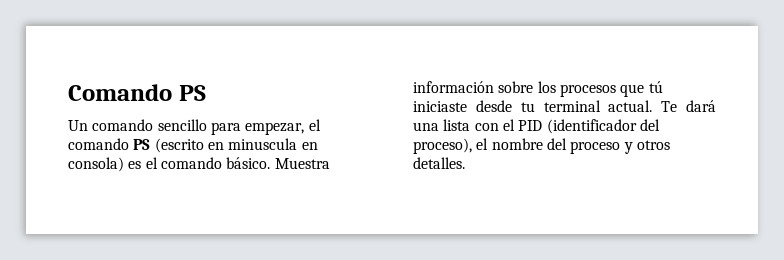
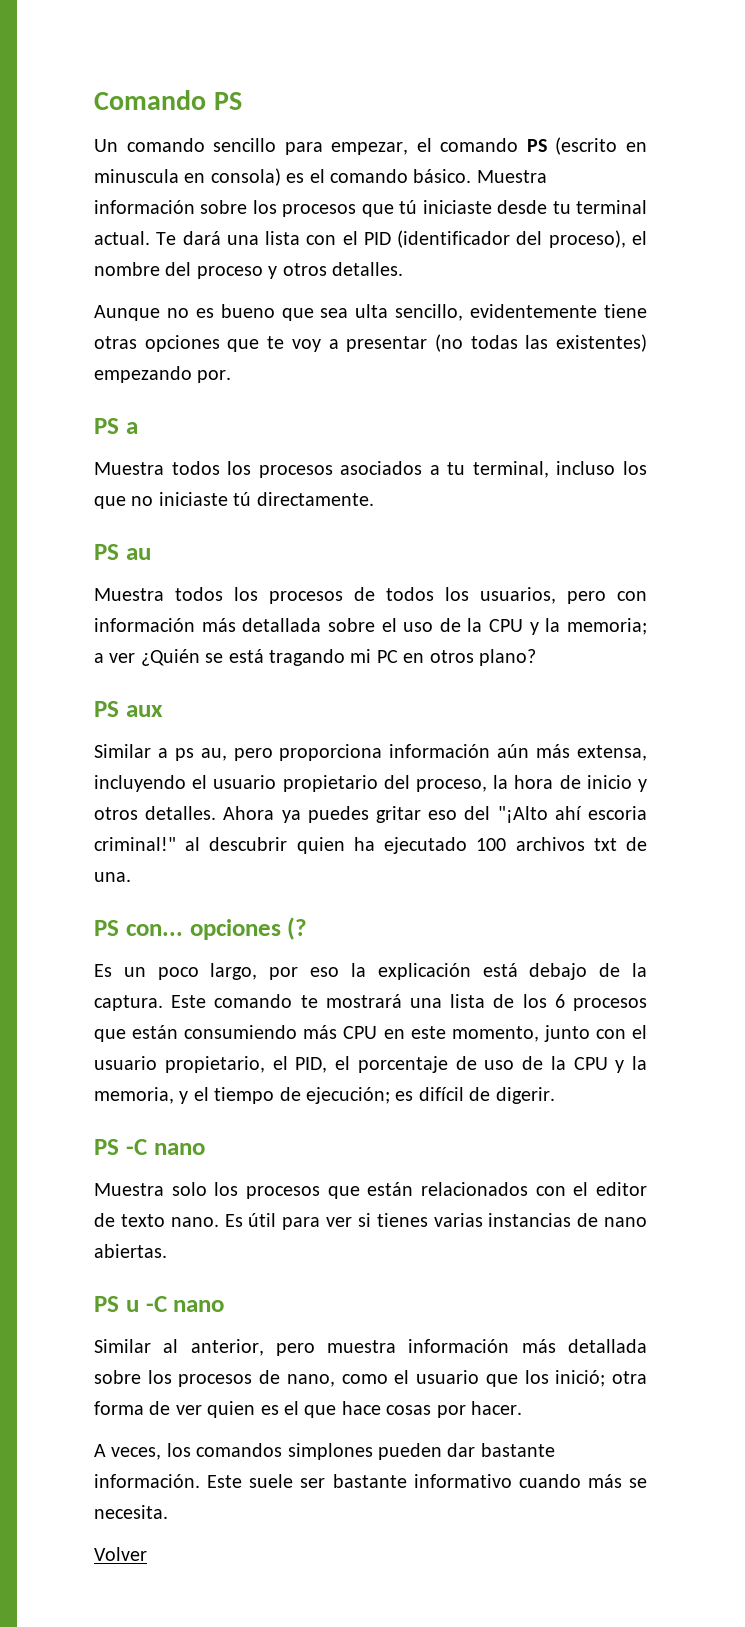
+ Aunque no es bueno que sea ulta sencillo, evidentemente tiene otras opciones que te voy a presentar (no todas las existentes) empezando por.
+ PS a
+ Muestra todos los procesos asociados a tu terminal, incluso los que no iniciaste tú directamente.
+ PS au
+ Muestra todos los procesos de todos los usuarios, pero con información más detallada sobre el uso de la CPU y la memoria; a ver ¿Quién se está tragando mi PC en otros plano?
+ PS aux
+ Similar a ps au, pero proporciona información aún más extensa, incluyendo el usuario propietario del proceso, la hora de inicio y otros detalles. Ahora ya puedes gritar eso del "¡Alto ahí escoria criminal!" al descubrir quien ha ejecutado 100 archivos txt de una.
+ PS con... opciones (?
+ Es un poco largo, por eso la explicación está debajo de la captura. Este comando te mostrará una lista de los 6 procesos que están consumiendo más CPU en este momento, junto con el usuario propietario, el PID, el porcentaje de uso de la CPU y la memoria, y el tiempo de ejecución; es difícil de digerir.
+ PS -C nano
+ Muestra solo los procesos que están relacionados con el editor de texto nano. Es útil para ver si tienes varias instancias de nano abiertas.
+ PS u -C nano
+ Similar al anterior, pero muestra información más detallada sobre los procesos de nano, como el usuario que los inició; otra forma de ver quien es el que hace cosas por hacer.
+ A veces, los comandos simplones pueden dar bastante información. Este suele ser bastante informativo cuando más se necesita.
+ Volver

